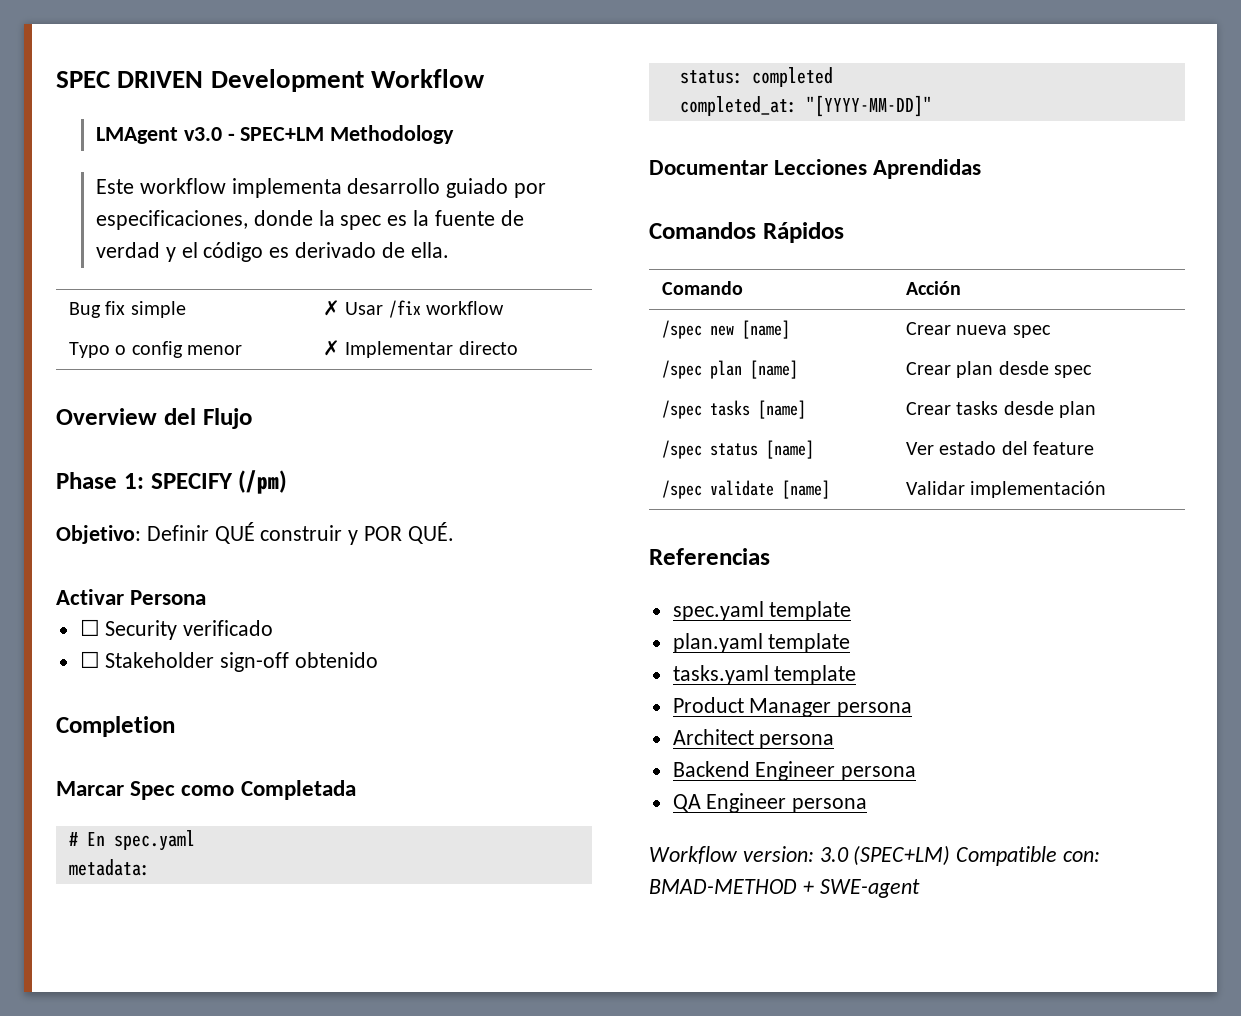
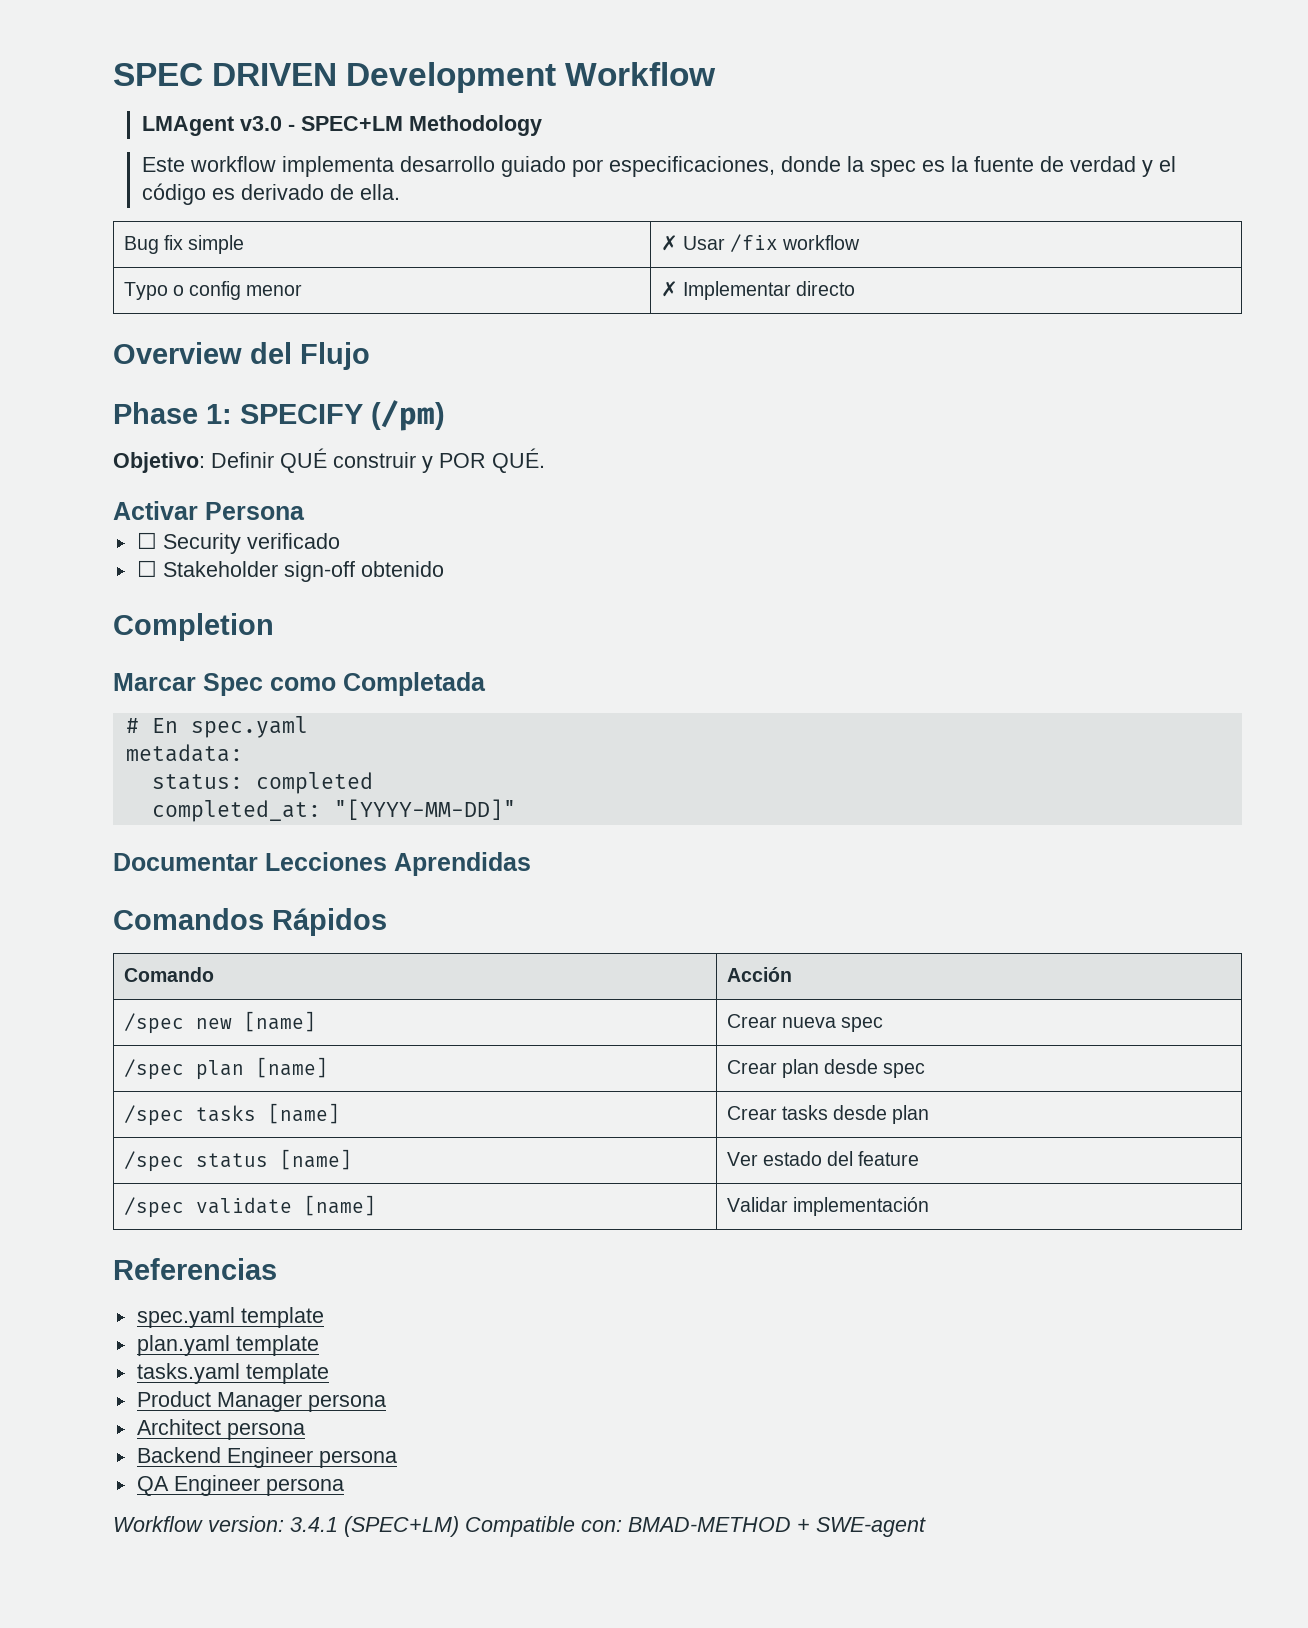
- Workflow version: 3.0 (SPEC+LM) Compatible con: BMAD-METHOD + SWE-agent
+ Workflow version: 3.4.1 (SPEC+LM) Compatible con: BMAD-METHOD + SWE-agent

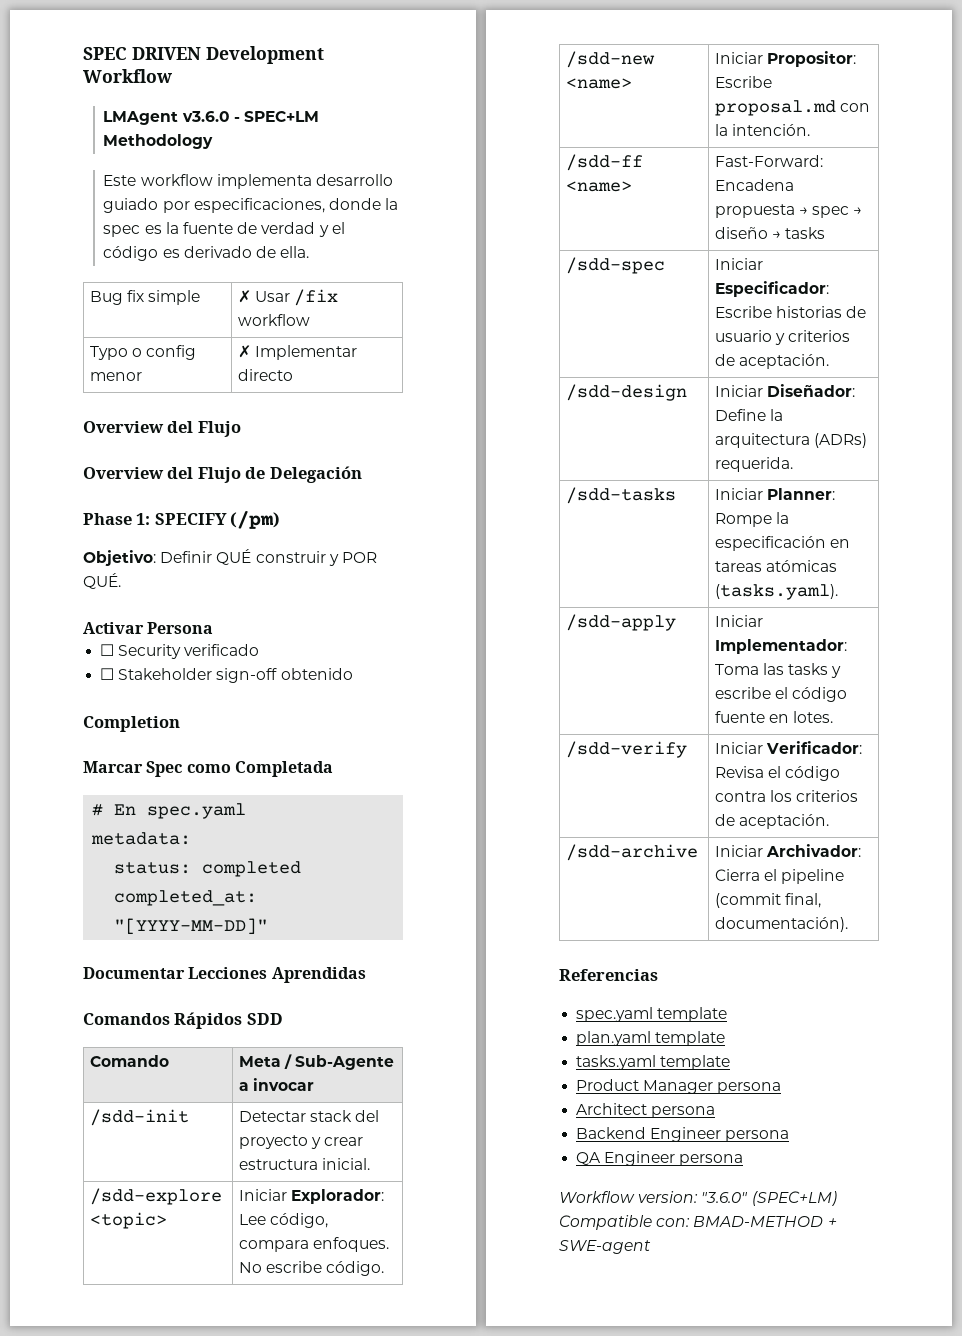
- LMAgent v3.0 - SPEC+LM Methodology
+ LMAgent v3.6.0 - SPEC+LM Methodology
+ Overview del Flujo de Delegación
- Comandos Rápidos
+ Comandos Rápidos SDD
- Comando | Acción
- /spec new [name] | Crear nueva spec
- /spec plan [name] | Crear plan desde spec
- /spec tasks [name] | Crear tasks desde plan
- /spec status [name] | Ver estado del feature
- /spec validate [name] | Validar implementación
+ Comando | Meta / Sub-Agente a invocar
+ /sdd-init | Detectar stack del proyecto y crear estructura inicial.
+ /sdd-explore <topic> | Iniciar Explorador: Lee código, compara enfoques. No escribe código.
+ /sdd-new <name> | Iniciar Propositor: Escribe proposal.md con la intención.
+ /sdd-ff <name> | Fast-Forward: Encadena propuesta → spec → diseño → tasks
+ /sdd-spec | Iniciar Especificador: Escribe historias de usuario y criterios de aceptación.
+ /sdd-design | Iniciar Diseñador: Define la arquitectura (ADRs) requerida.
+ /sdd-tasks | Iniciar Planner: Rompe la especificación en tareas atómicas (tasks.yaml).
+ /sdd-apply | Iniciar Implementador: Toma las tasks y escribe el código fuente en lotes.
+ /sdd-verify | Iniciar Verificador: Revisa el código contra los criterios de aceptación.
+ /sdd-archive | Iniciar Archivador: Cierra el pipeline (commit final, documentación).
- Workflow version: 3.4.1 (SPEC+LM) Compatible con: BMAD-METHOD + SWE-agent
+ Workflow version: "3.6.0" (SPEC+LM) Compatible con: BMAD-METHOD + SWE-agent

